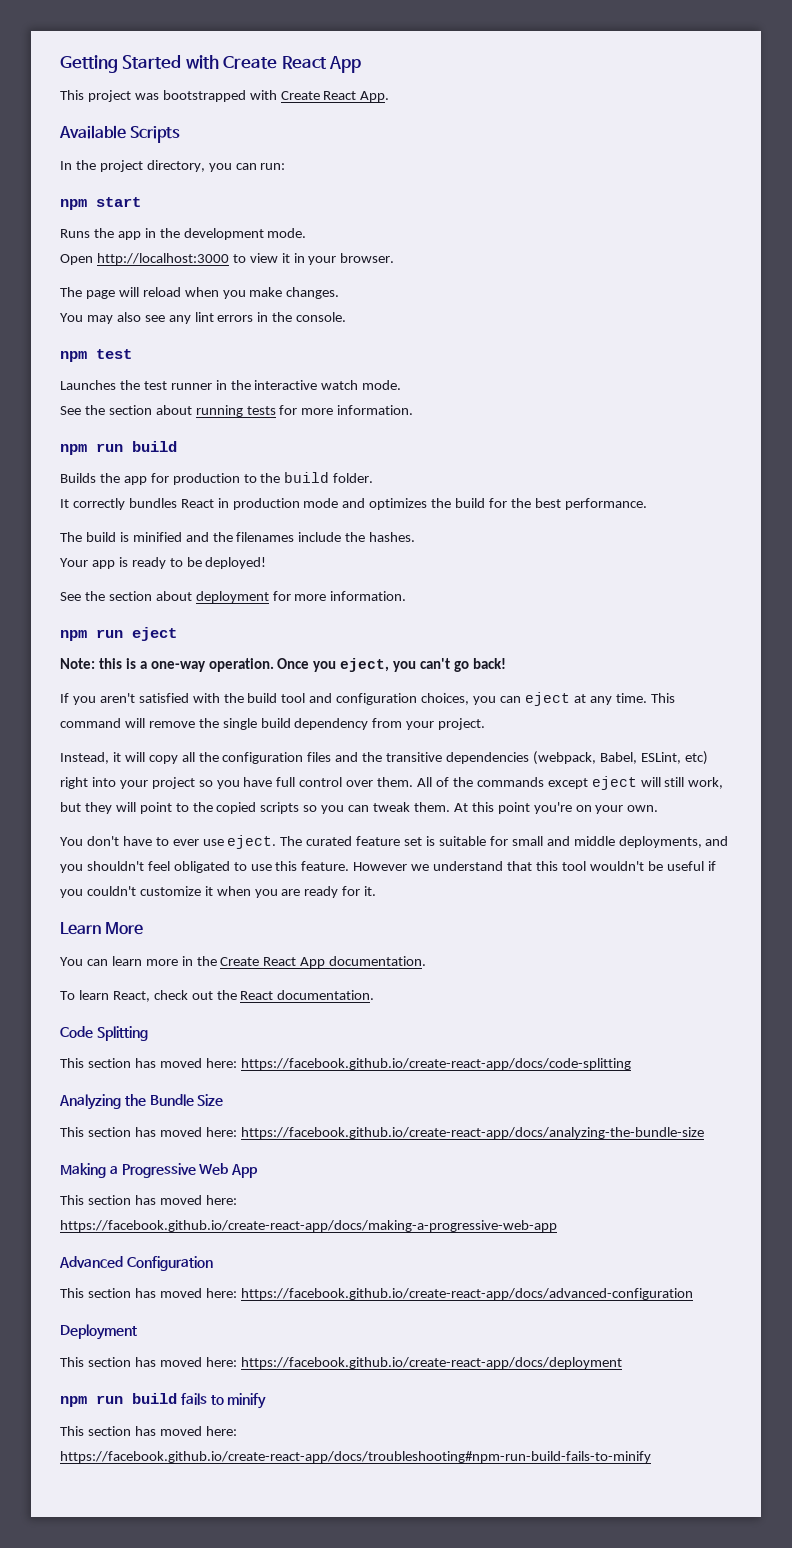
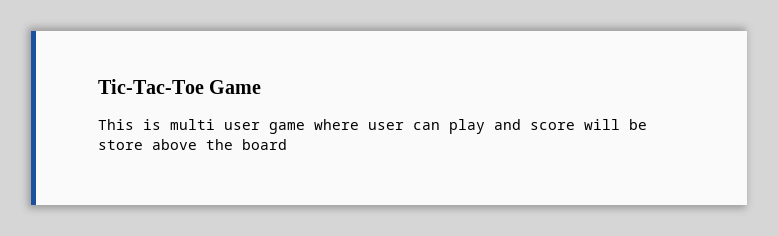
- Getting Started with Create React App
- This project was bootstrapped with Create React App.
- Available Scripts
- In the project directory, you can run:
- npm start
- Runs the app in the development mode.
- Open http://localhost:3000 to view it in your browser.
- The page will reload when you make changes.
- You may also see any lint errors in the console.
- npm test
- Launches the test runner in the interactive watch mode.
- See the section about running tests for more information.
- npm run build
- Builds the app for production to the build folder.
- It correctly bundles React in production mode and optimizes the build for the best performance.
- The build is minified and the filenames include the hashes.
- Your app is ready to be deployed!
- See the section about deployment for more information.
- npm run eject
- Note: this is a one-way operation. Once you eject, you can't go back!
- If you aren't satisfied with the build tool and configuration choices, you can eject at any time. This command will remove the single build dependency from your project.
- Instead, it will copy all the configuration files and the transitive dependencies (webpack, Babel, ESLint, etc) right into your project so you have full control over them. All of the commands except eject will still work, but they will point to the copied scripts so you can tweak them. At this point you're on your own.
- You don't have to ever use eject. The curated feature set is suitable for small and middle deployments, and you shouldn't feel obligated to use this feature. However we understand that this tool wouldn't be useful if you couldn't customize it when you are ready for it.
- Learn More
- You can learn more in the Create React App documentation.
- To learn React, check out the React documentation.
- Code Splitting
- This section has moved here: https://facebook.github.io/create-react-app/docs/code-splitting
- Analyzing the Bundle Size
- This section has moved here: https://facebook.github.io/create-react-app/docs/analyzing-the-bundle-size
- Making a Progressive Web App
- This section has moved here: https://facebook.github.io/create-react-app/docs/making-a-progressive-web-app
- Advanced Configuration
- This section has moved here: https://facebook.github.io/create-react-app/docs/advanced-configuration
- Deployment
- This section has moved here: https://facebook.github.io/create-react-app/docs/deployment
- npm run build fails to minify
- This section has moved here: https://facebook.github.io/create-react-app/docs/troubleshooting#npm-run-build-fails-to-minify
+ Tic-Tac-Toe Game
+ This is multi user game where user can play and score will be store above the board

